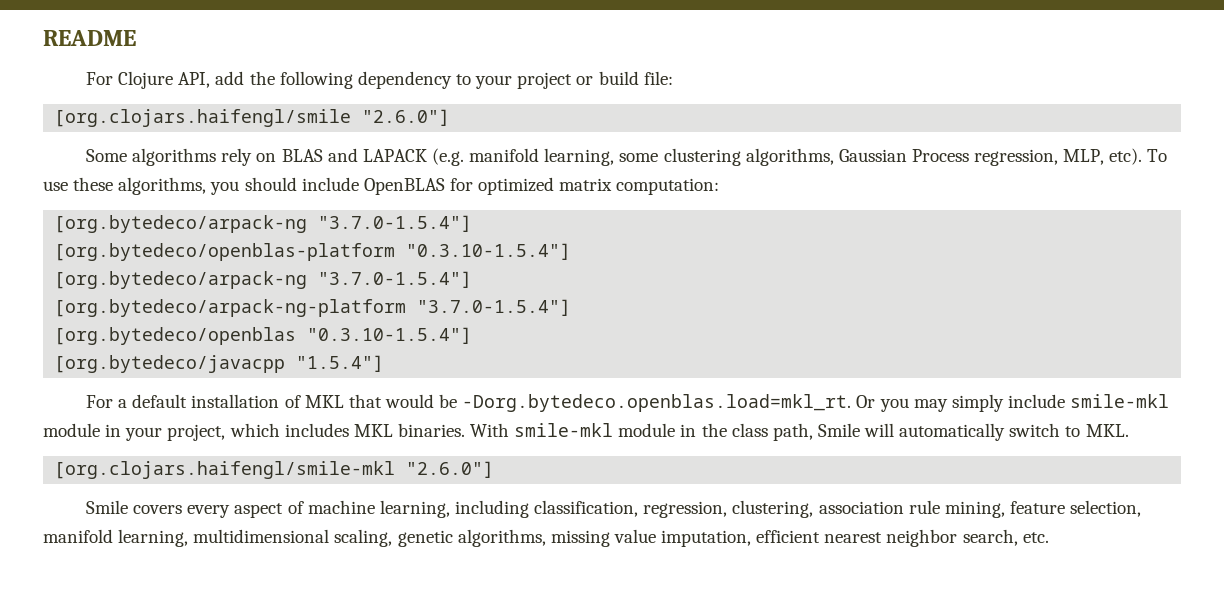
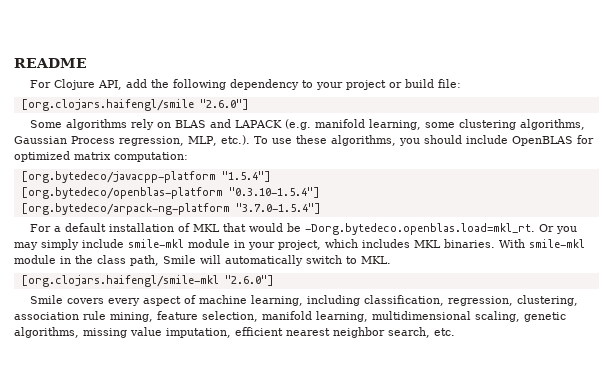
- Some algorithms rely on BLAS and LAPACK (e.g. manifold learning, some clustering algorithms, Gaussian Process regression, MLP, etc). To use these algorithms, you should include OpenBLAS for optimized matrix computation:
- [org.bytedeco/arpack-ng "3.7.0-1.5.4"]
+ Some algorithms rely on BLAS and LAPACK (e.g. manifold learning, some clustering algorithms, Gaussian Process regression, MLP, etc.). To use these algorithms, you should include OpenBLAS for optimized matrix computation:
+ [org.bytedeco/javacpp-platform "1.5.4"]
  [org.bytedeco/openblas-platform "0.3.10-1.5.4"]
- [org.bytedeco/arpack-ng "3.7.0-1.5.4"]
- [org.bytedeco/openblas "0.3.10-1.5.4"]
- [org.bytedeco/javacpp "1.5.4"]

